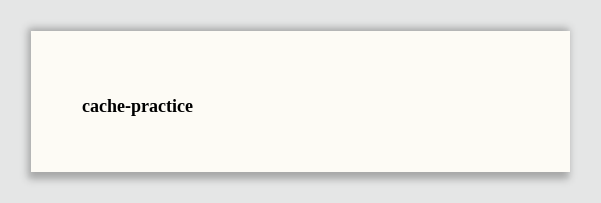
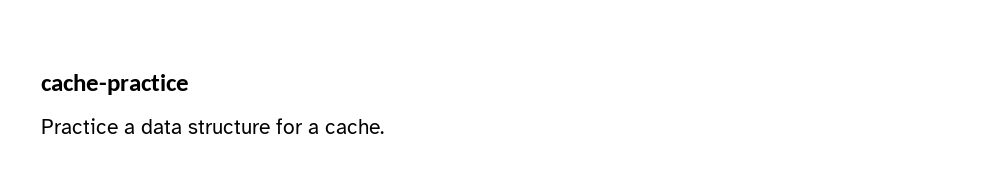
+ Practice a data structure for a cache.

